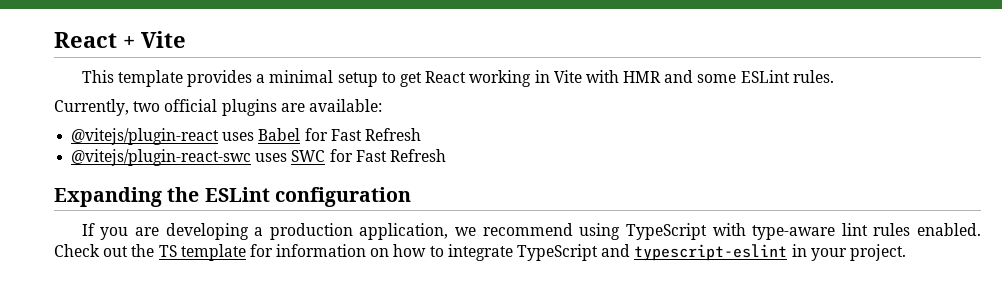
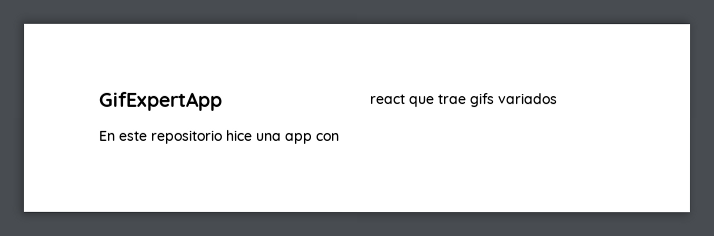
- React + Vite
- This template provides a minimal setup to get React working in Vite with HMR and some ESLint rules.
- Currently, two official plugins are available:
- @vitejs/plugin-react uses Babel for Fast Refresh
- @vitejs/plugin-react-swc uses SWC for Fast Refresh
- Expanding the ESLint configuration
- If you are developing a production application, we recommend using TypeScript with type-aware lint rules enabled. Check out the TS template for information on how to integrate TypeScript and typescript-eslint in your project.
+ GifExpertApp
+ En este repositorio hice una app con react que trae gifs variados

